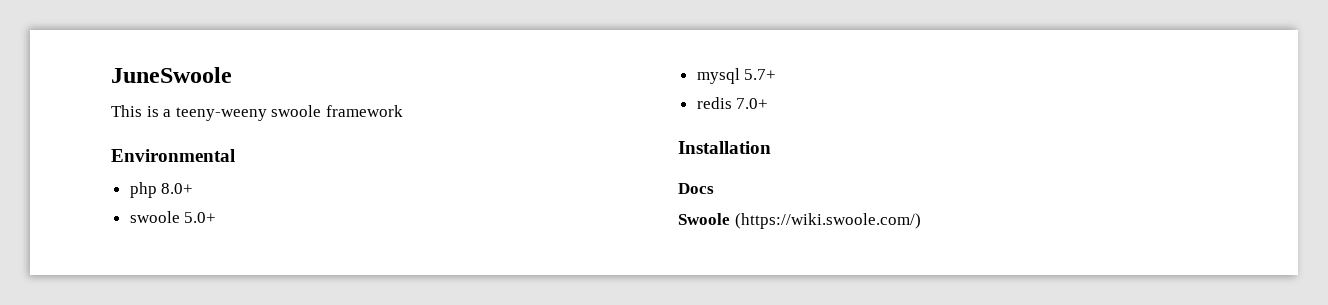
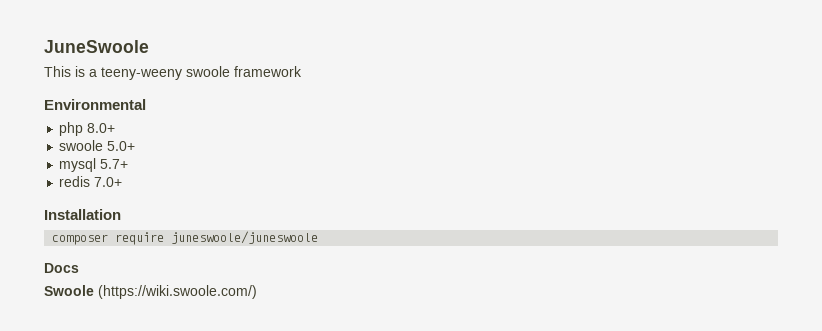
+ composer require juneswoole/juneswoole

